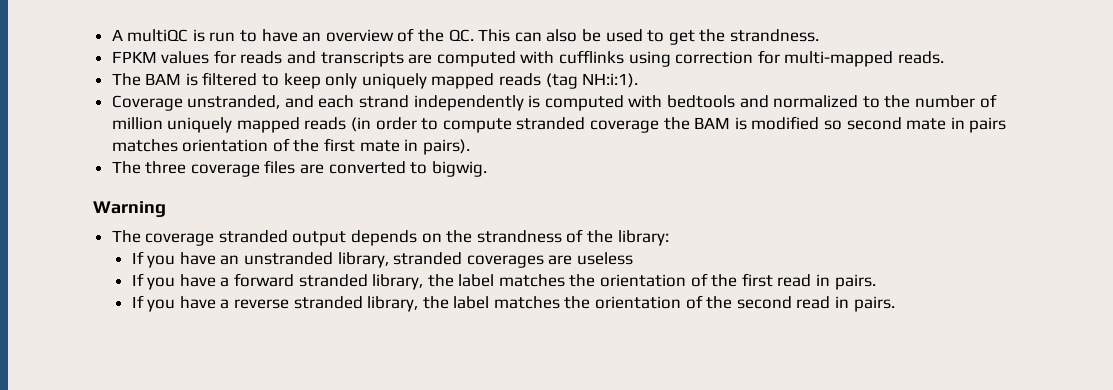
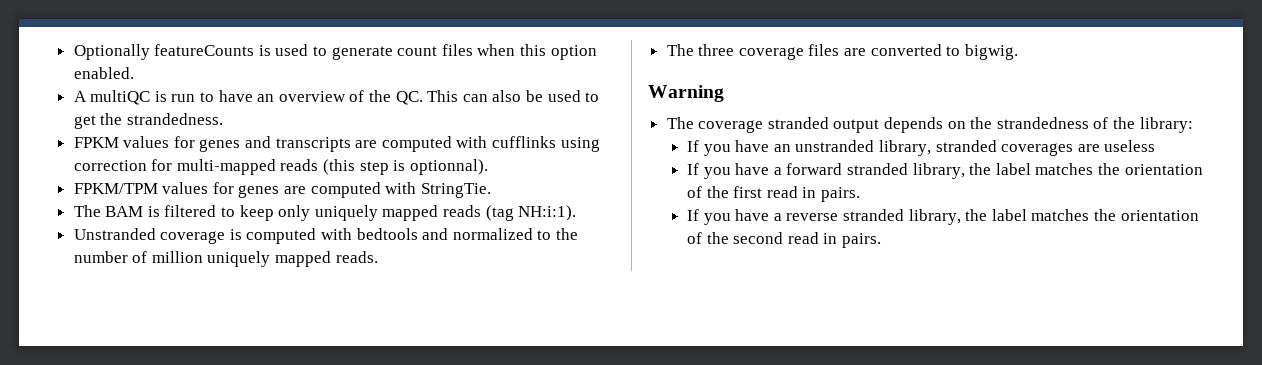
+ Optionally featureCounts is used to generate count files when this option enabled.
- A multiQC is run to have an overview of the QC. This can also be used to get the strandness.
+ A multiQC is run to have an overview of the QC. This can also be used to get the strandedness.
- FPKM values for reads and transcripts are computed with cufflinks using correction for multi-mapped reads.
+ FPKM values for genes and transcripts are computed with cufflinks using correction for multi-mapped reads (this step is optionnal).
+ FPKM/TPM values for genes are computed with StringTie.
- Coverage unstranded, and each strand independently is computed with bedtools and normalized to the number of million uniquely mapped reads (in order to compute stranded coverage the BAM is modified so second mate in pairs matches orientation of the first mate in pairs).
+ Unstranded coverage is computed with bedtools and normalized to the number of million uniquely mapped reads.
- The coverage stranded output depends on the strandness of the library:
+ The coverage stranded output depends on the strandedness of the library:

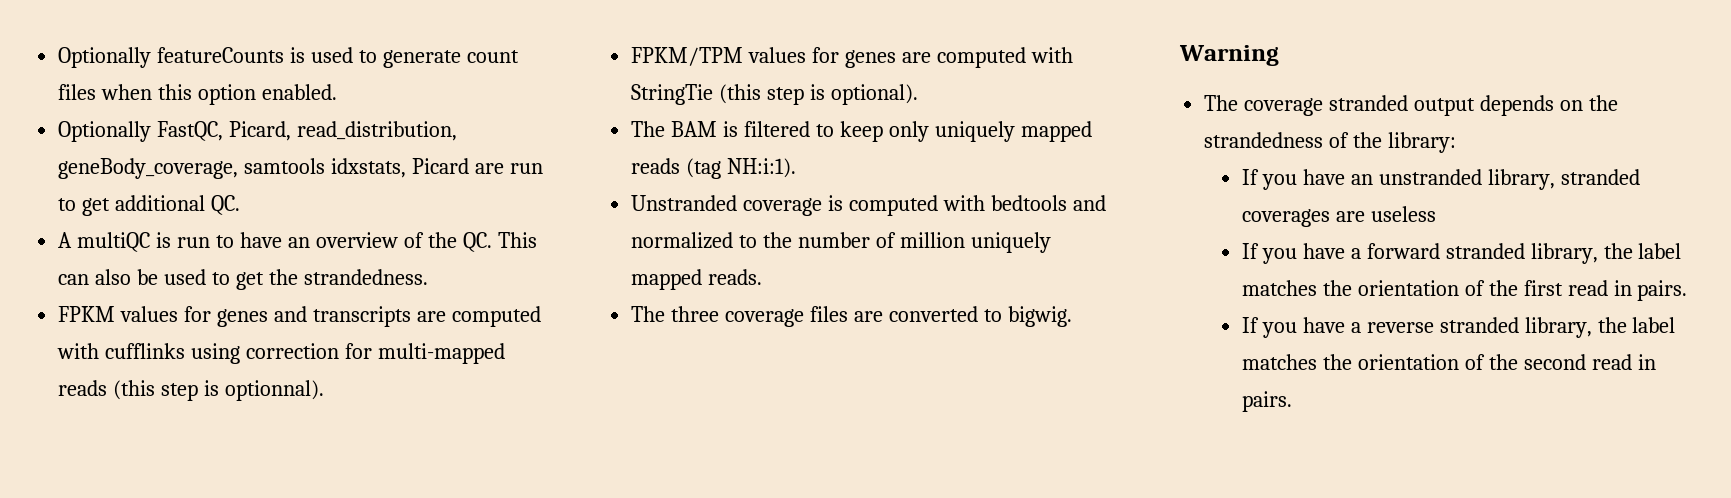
+ Optionally FastQC, Picard, read_distribution, geneBody_coverage, samtools idxstats, Picard are run to get additional QC.
- FPKM/TPM values for genes are computed with StringTie.
+ FPKM/TPM values for genes are computed with StringTie (this step is optional).

